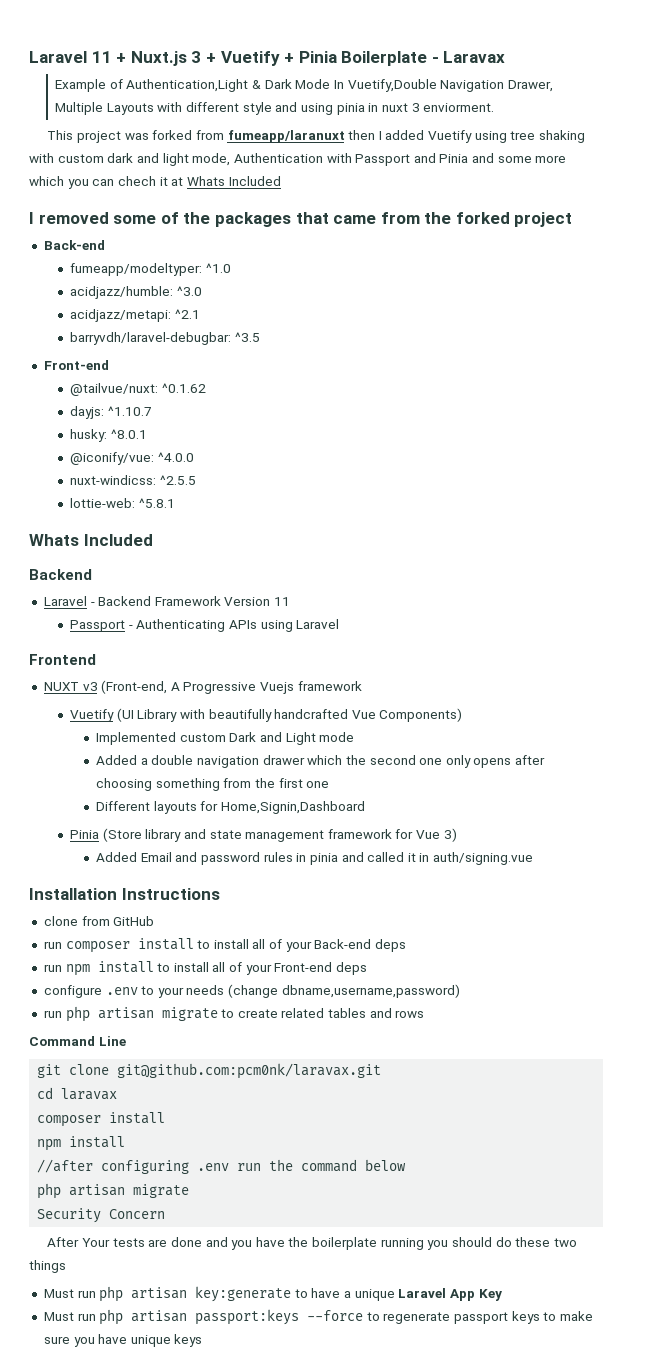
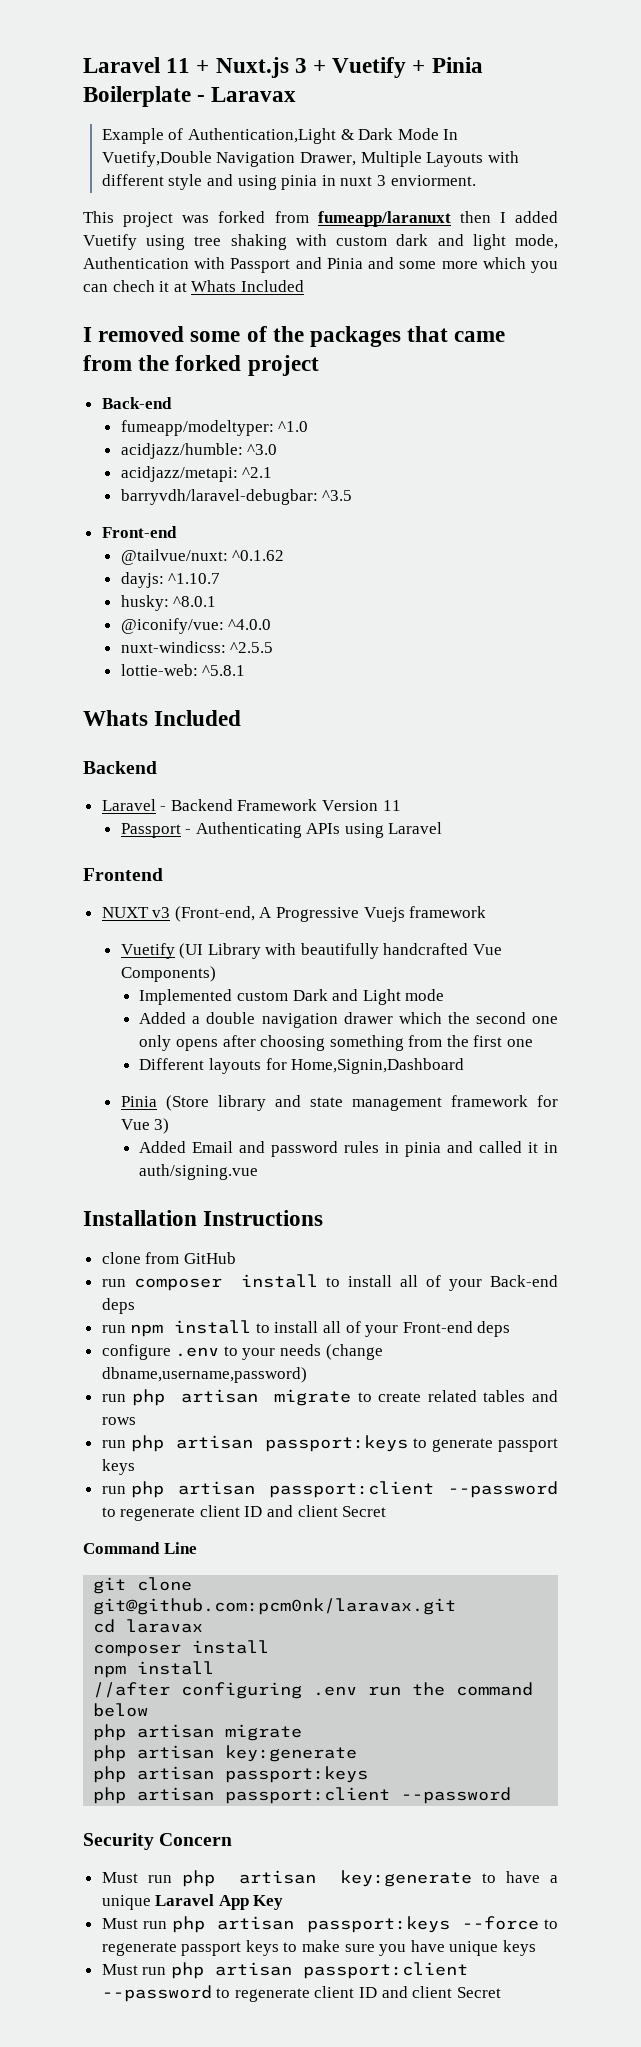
+ run php artisan passport:keys to generate passport keys
+ run php artisan passport:client --password to regenerate client ID and client Secret
  //after configuring .env run the command below
  php artisan migrate
+ php artisan key:generate
+ php artisan passport:keys
+ php artisan passport:client --password
  Security Concern
- After Your tests are done and you have the boilerplate running you should do these two things
+ Must run php artisan passport:client --password to regenerate client ID and client Secret

